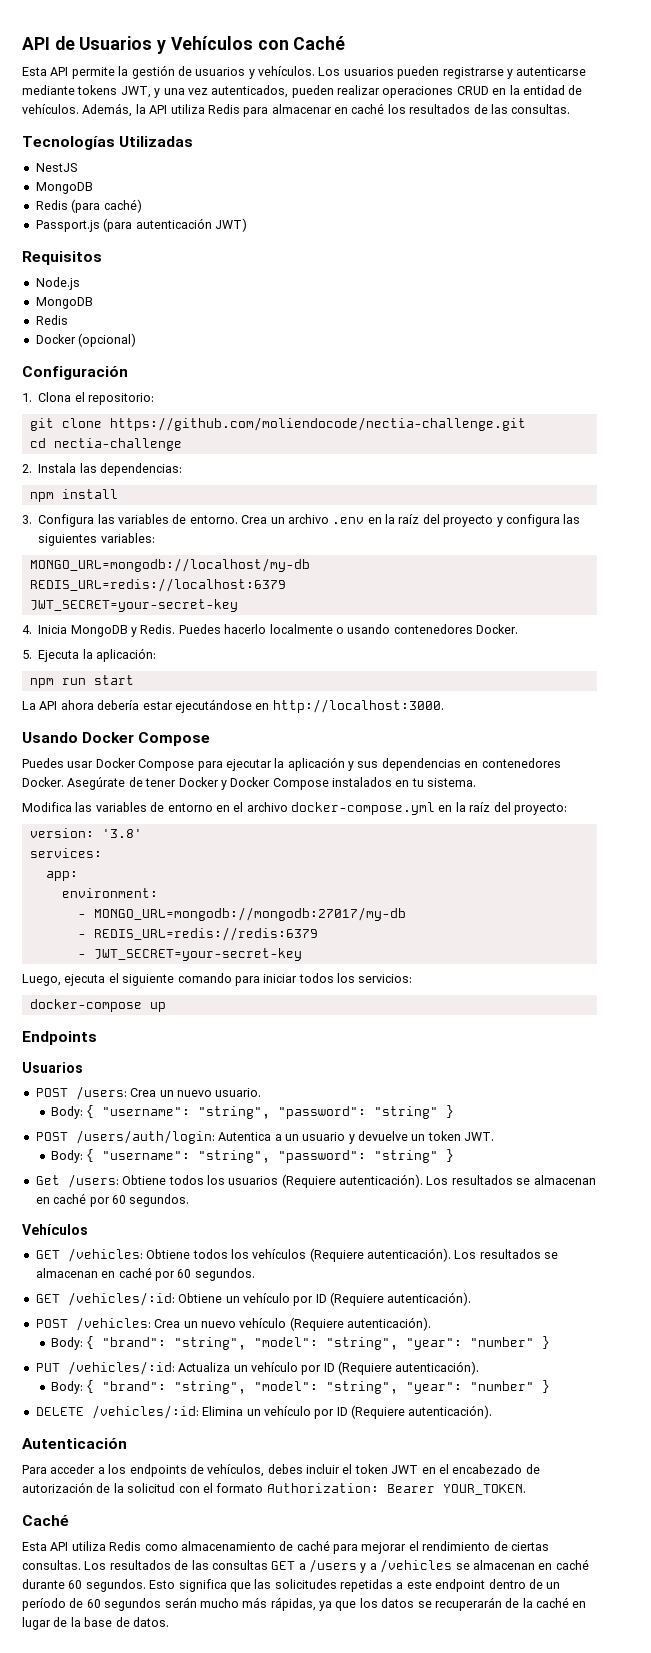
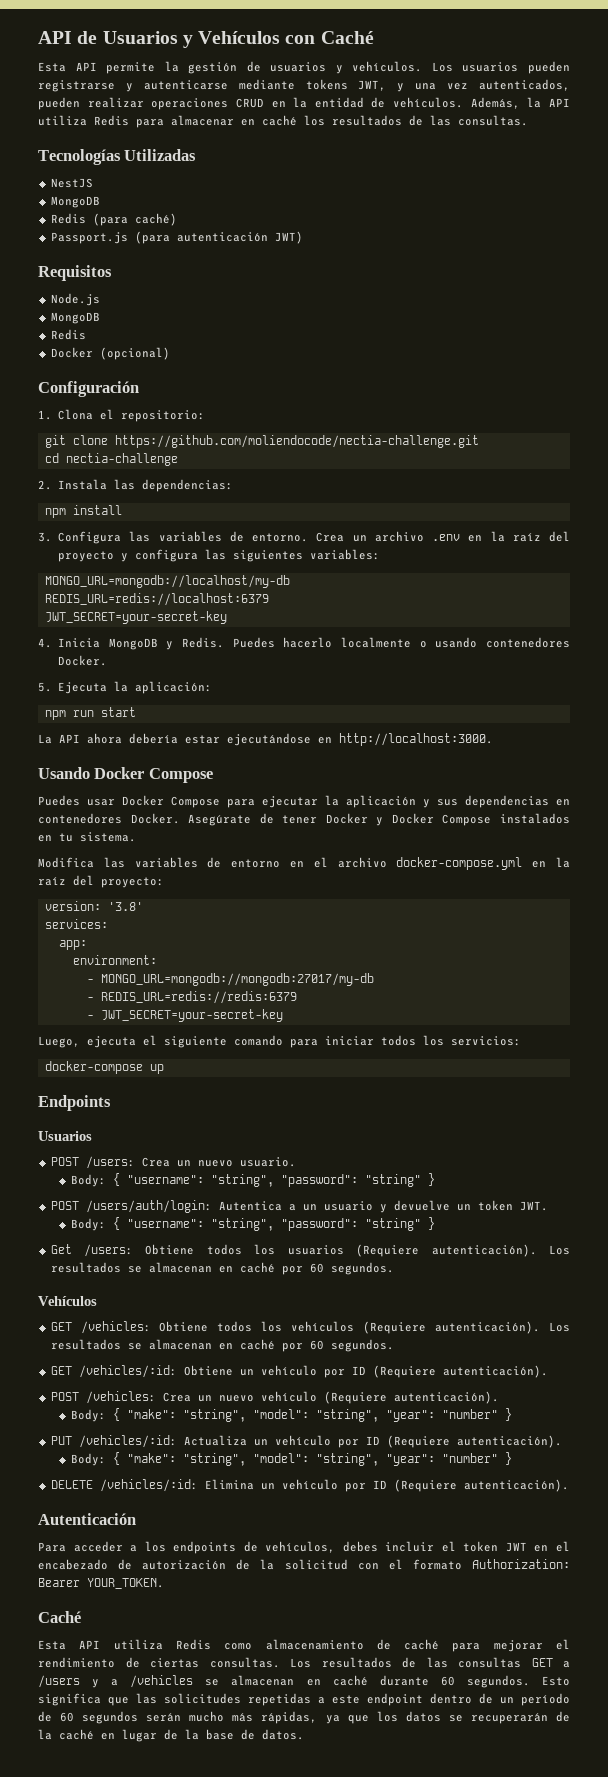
  POST /vehicles: Crea un nuevo vehículo (Requiere autenticación).
- Body: { "brand": "string", "model": "string", "year": "number" }
+ Body: { "make": "string", "model": "string", "year": "number" }
  PUT /vehicles/:id: Actualiza un vehículo por ID (Requiere autenticación).
- Body: { "brand": "string", "model": "string", "year": "number" }
+ Body: { "make": "string", "model": "string", "year": "number" }

